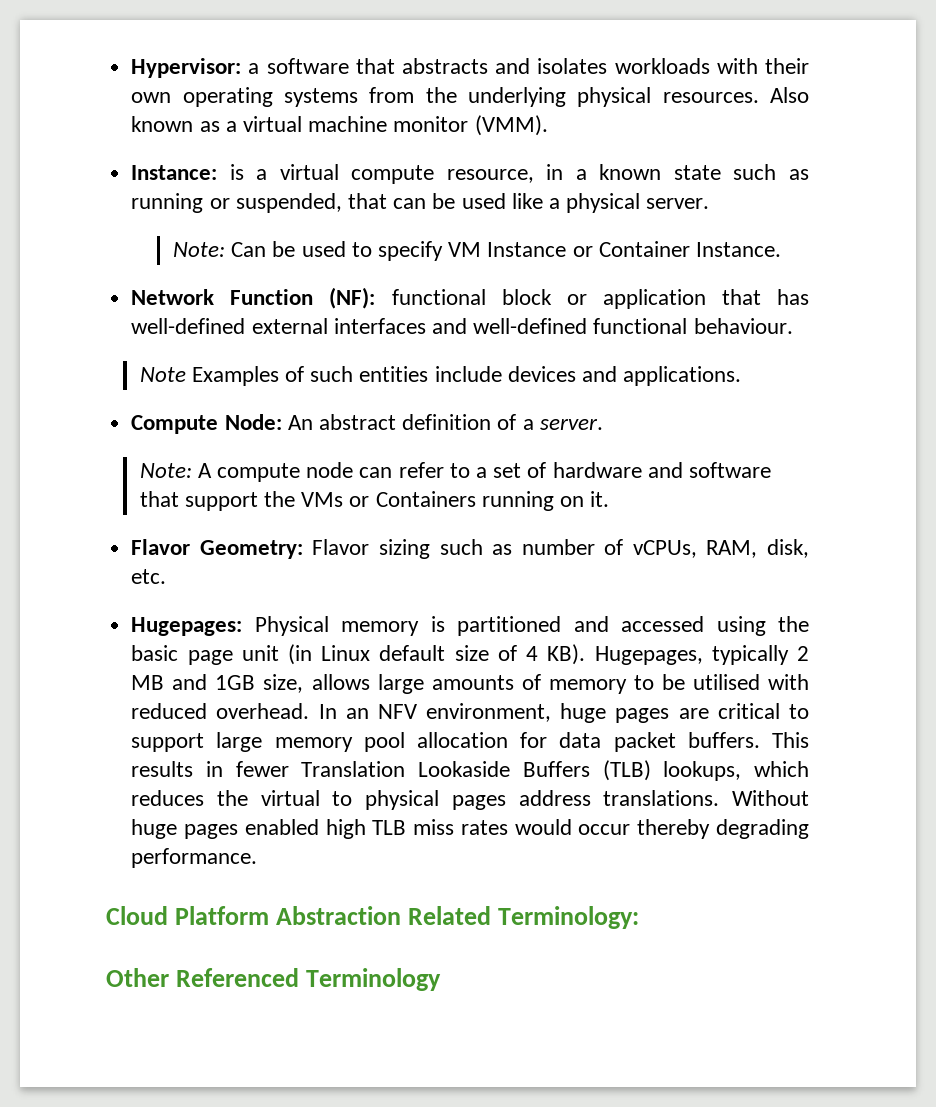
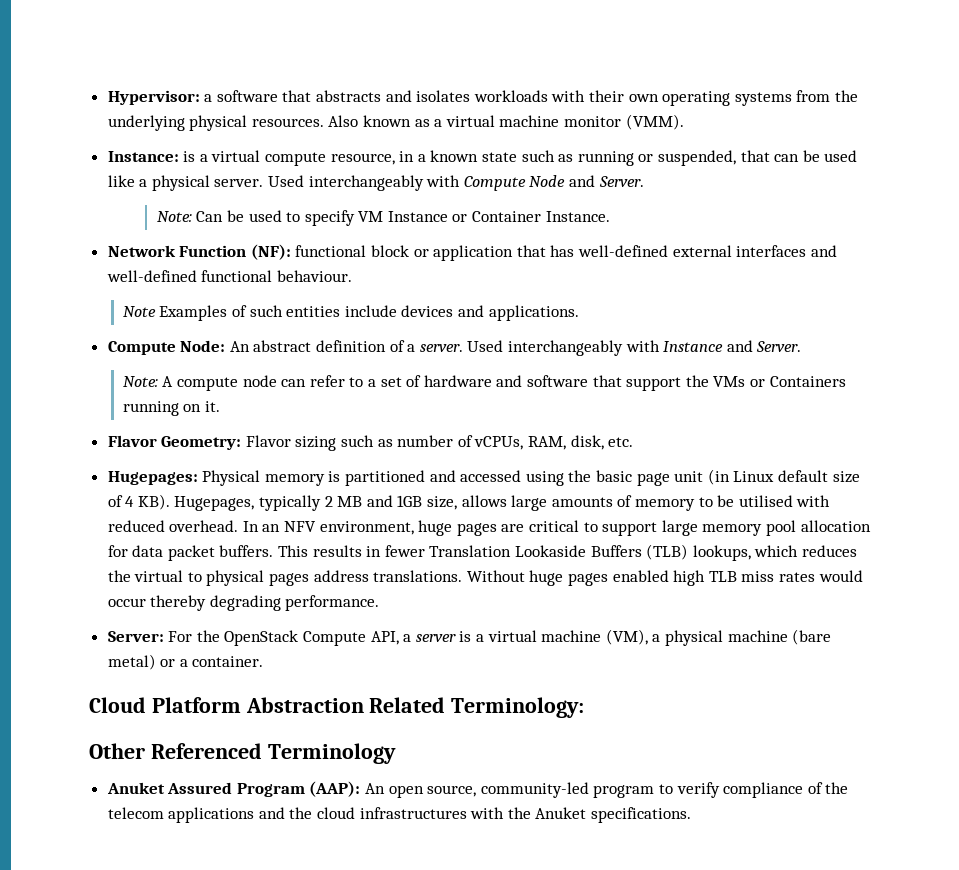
+ Used interchangeably with Compute Node and Server.
+ Used interchangeably with Instance and Server.
+ Server: For the OpenStack Compute API, a server is a virtual machine (VM), a physical machine (bare metal) or a container.
+ Anuket Assured Program (AAP): An open source, community-led program to verify compliance of the telecom applications and the cloud infrastructures with the Anuket specifications.

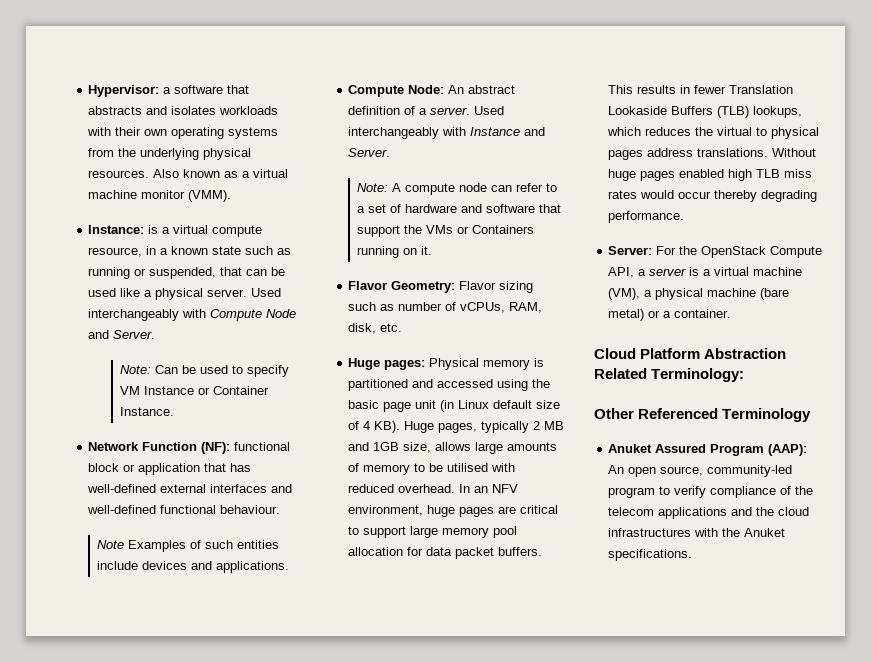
- Hugepages: Physical memory is partitioned and accessed using the basic page unit (in Linux default size of 4 KB). Hugepages, typically 2 MB and 1GB size, allows large amounts of memory to be utilised with reduced overhead.
+ Huge pages: Physical memory is partitioned and accessed using the basic page unit (in Linux default size of 4 KB). Huge pages, typically 2 MB and 1GB size, allows large amounts of memory to be utilised with reduced overhead.

